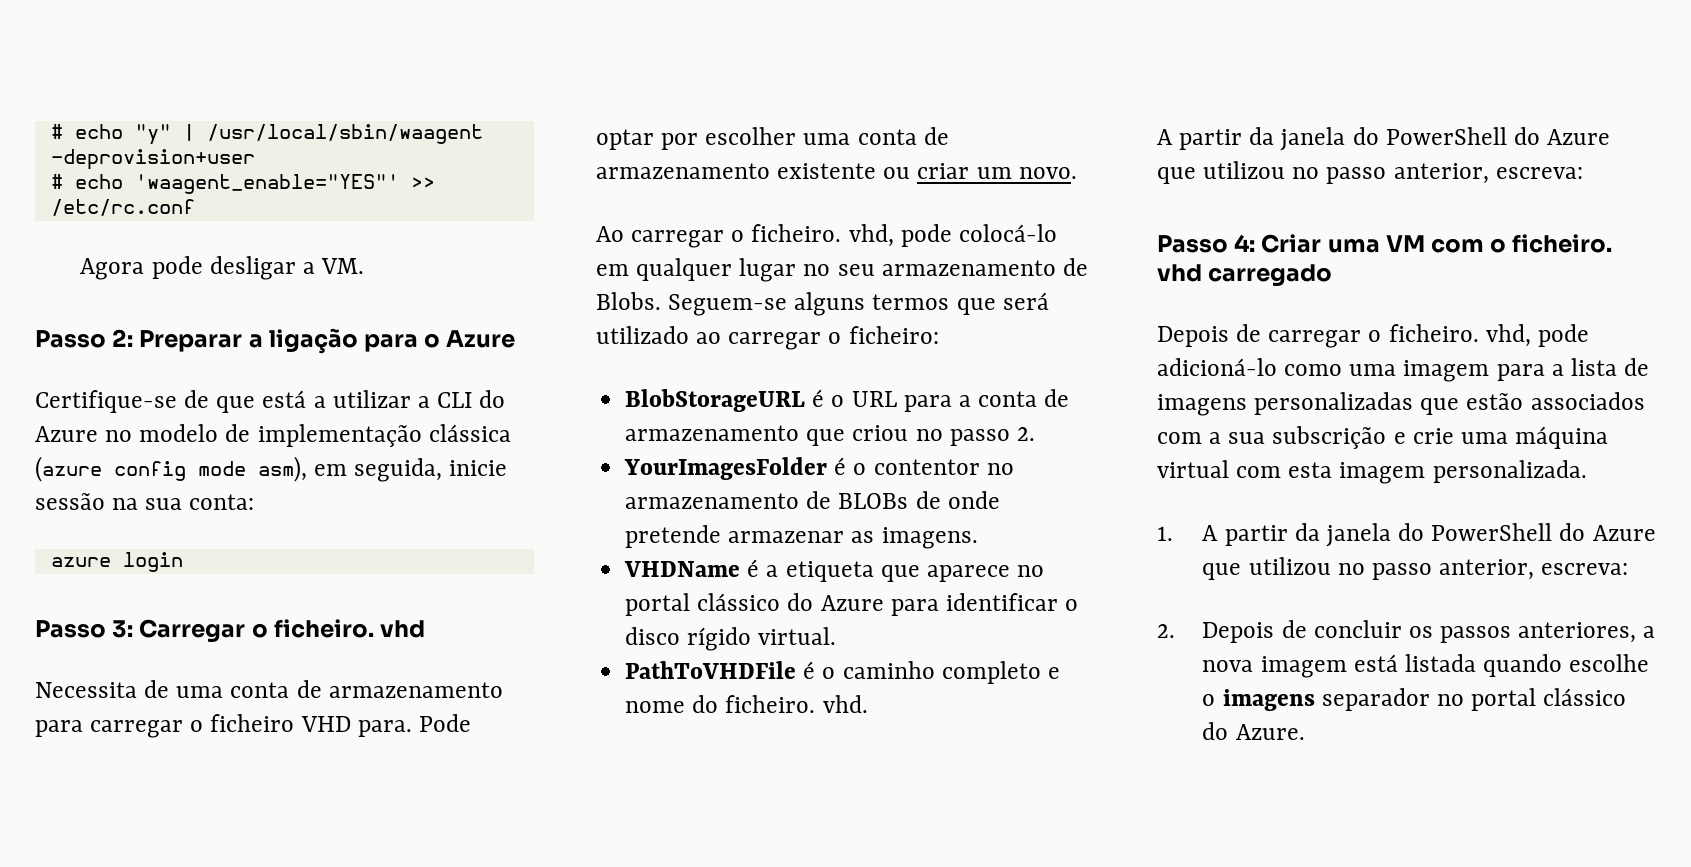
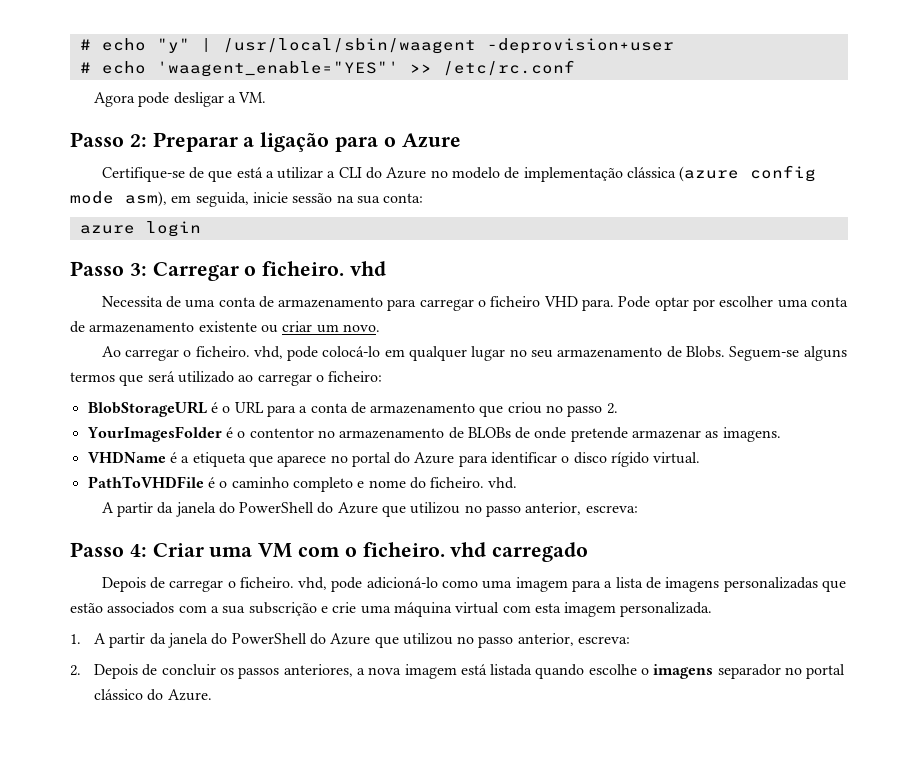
- VHDName é a etiqueta que aparece no portal clássico do Azure para identificar o disco rígido virtual.
+ VHDName é a etiqueta que aparece no portal do Azure para identificar o disco rígido virtual.

